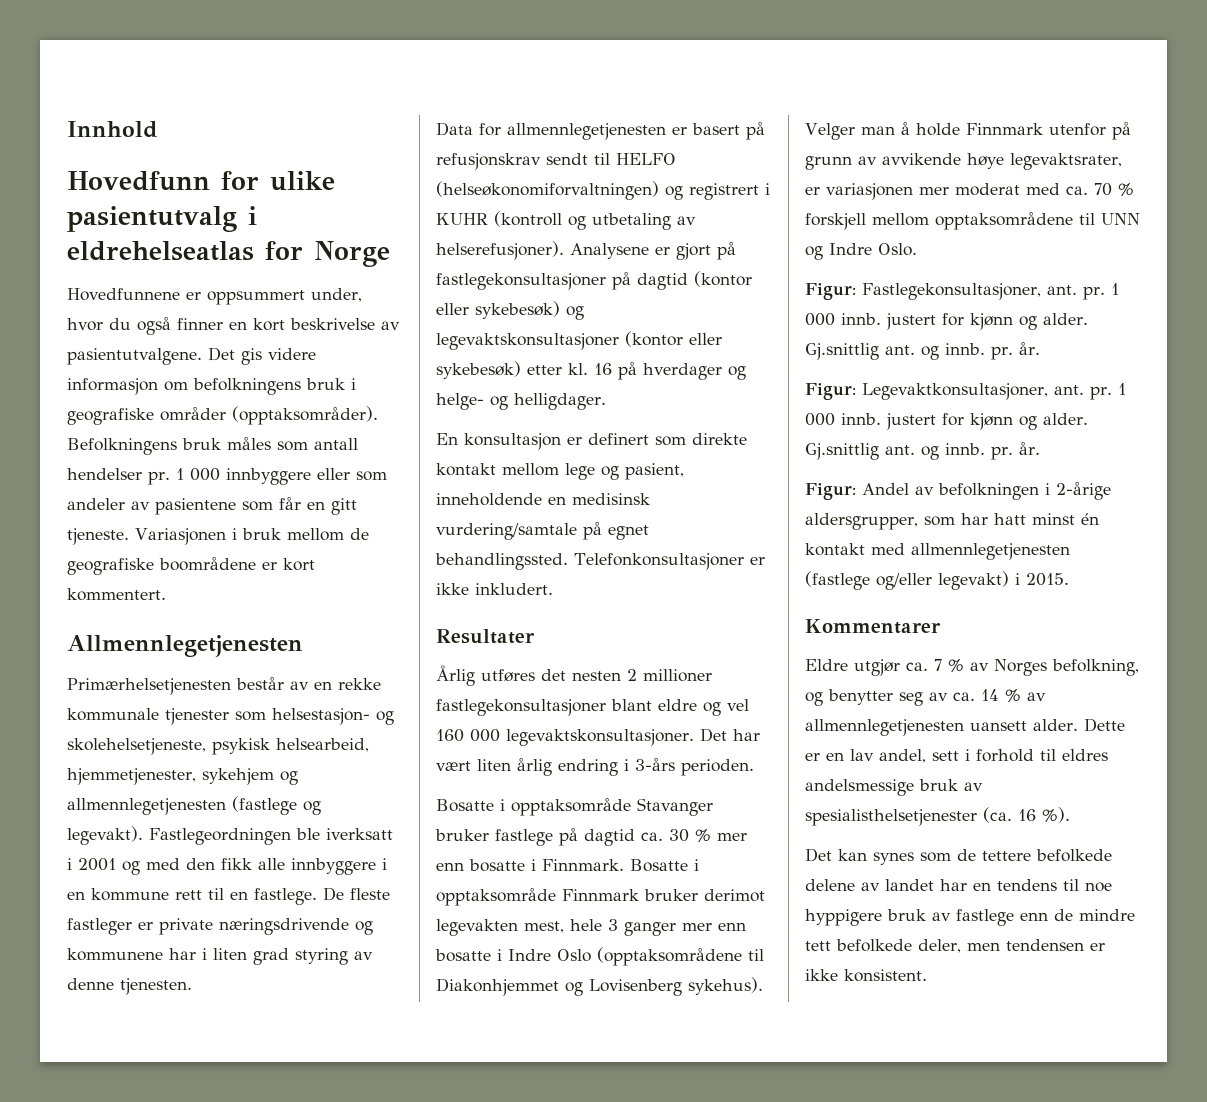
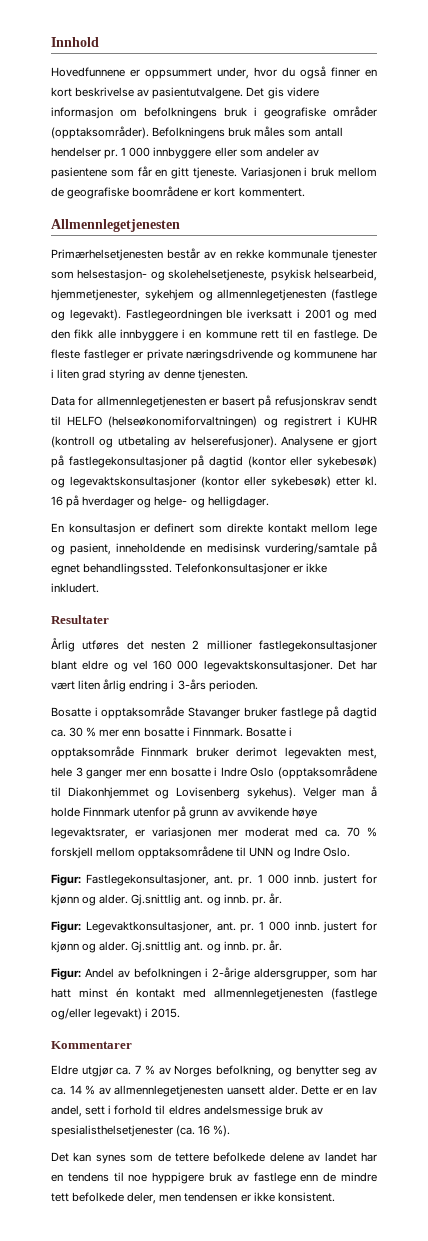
- Hovedfunn for ulike pasientutvalg i eldrehelseatlas for Norge

